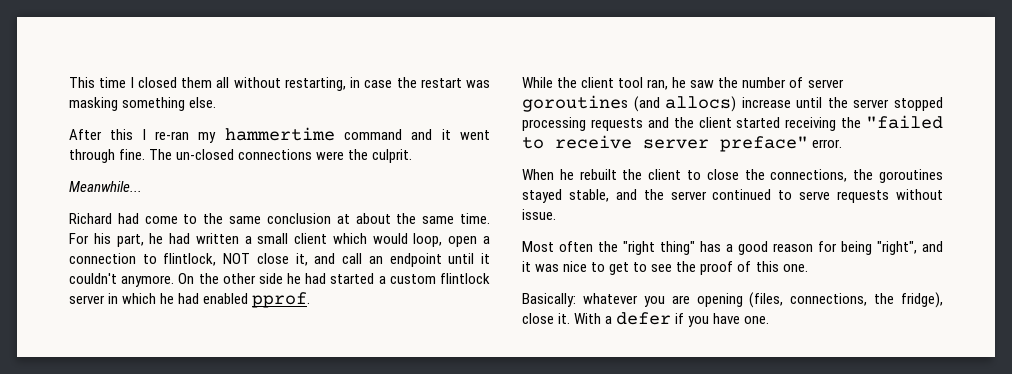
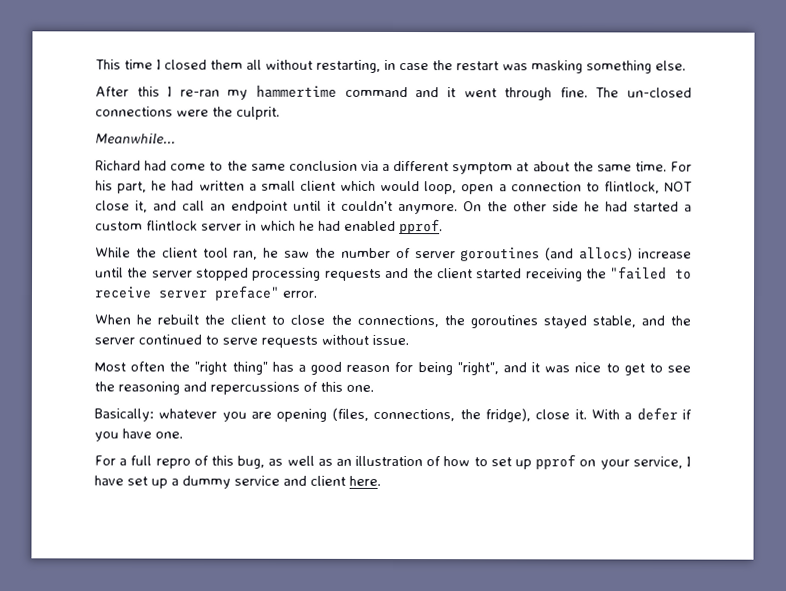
- Richard had come to the same conclusion at about the same time.
+ Richard had come to the same conclusion via a different symptom at about the same time.
- Most often the "right thing" has a good reason for being "right", and it was nice to get to see the proof of this one.
+ Most often the "right thing" has a good reason for being "right", and it was nice to get to see the reasoning and repercussions of this one.
+ For a full repro of this bug, as well as an illustration of how to set up pprof on your service, I have set up a dummy service and client here.

